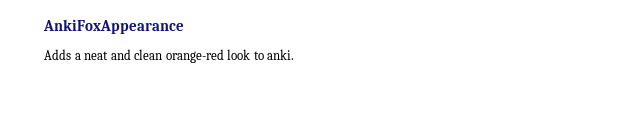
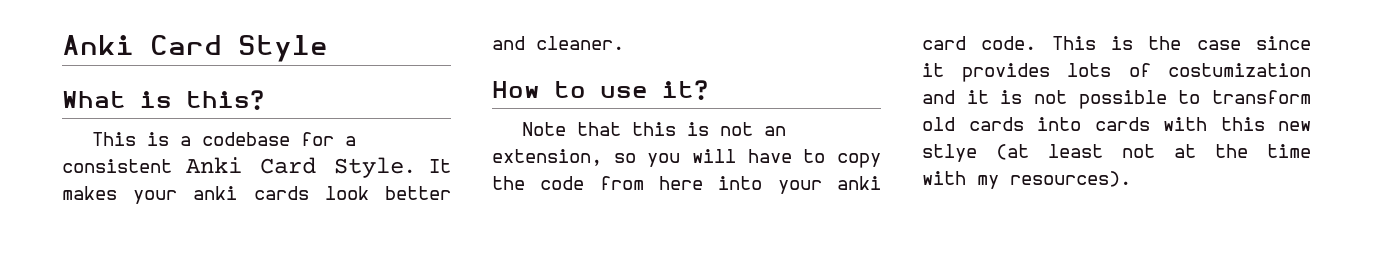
- AnkiFoxAppearance
- Adds a neat and clean orange-red look to anki.
+ Anki Card Style
+ What is this?
+ This is a codebase for a consistent Anki Card Style. It makes your anki cards look better and cleaner.
+ How to use it?
+ Note that this is not an extension, so you will have to copy the code from here into your anki card code. This is the case since it provides lots of costumization and it is not possible to transform old cards into cards with this new stlye (at least not at the time with my resources).

